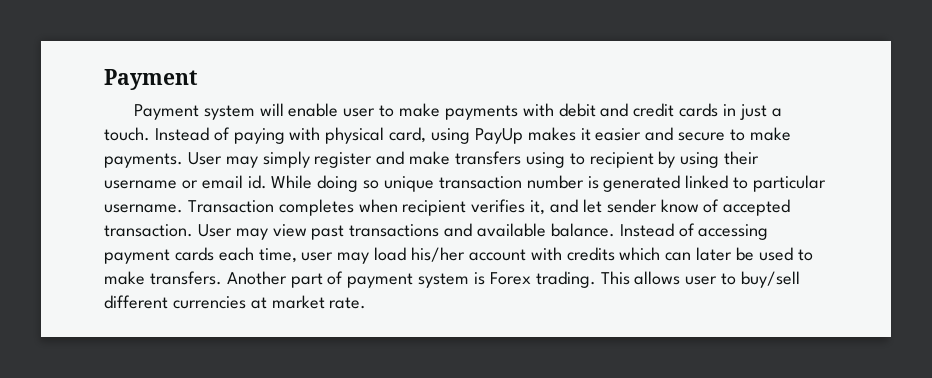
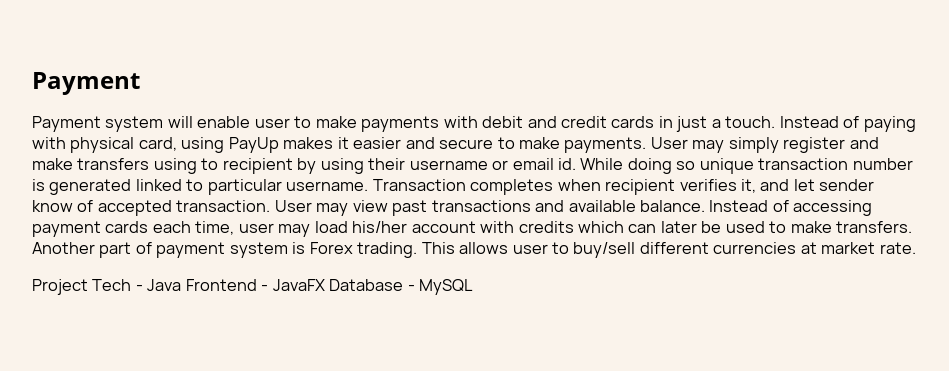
+ Project Tech - Java Frontend - JavaFX Database - MySQL

